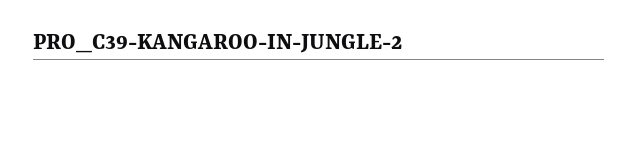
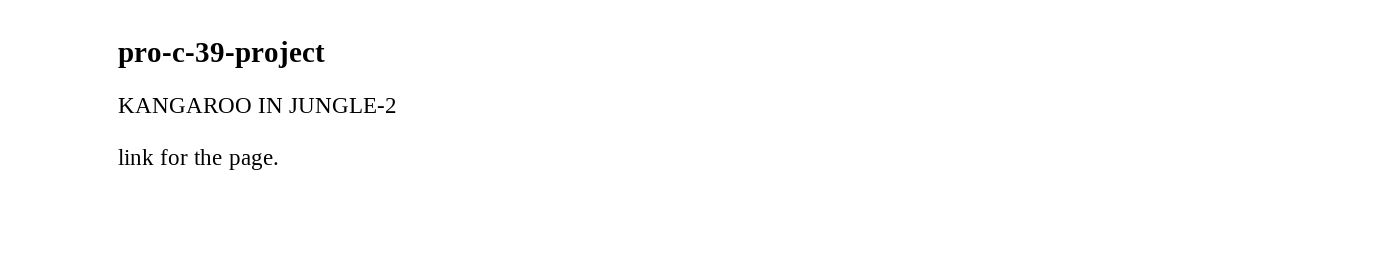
- PRO_C39-KANGAROO-IN-JUNGLE-2
+ pro-c-39-project
+ KANGAROO IN JUNGLE-2
+ link for the page.

